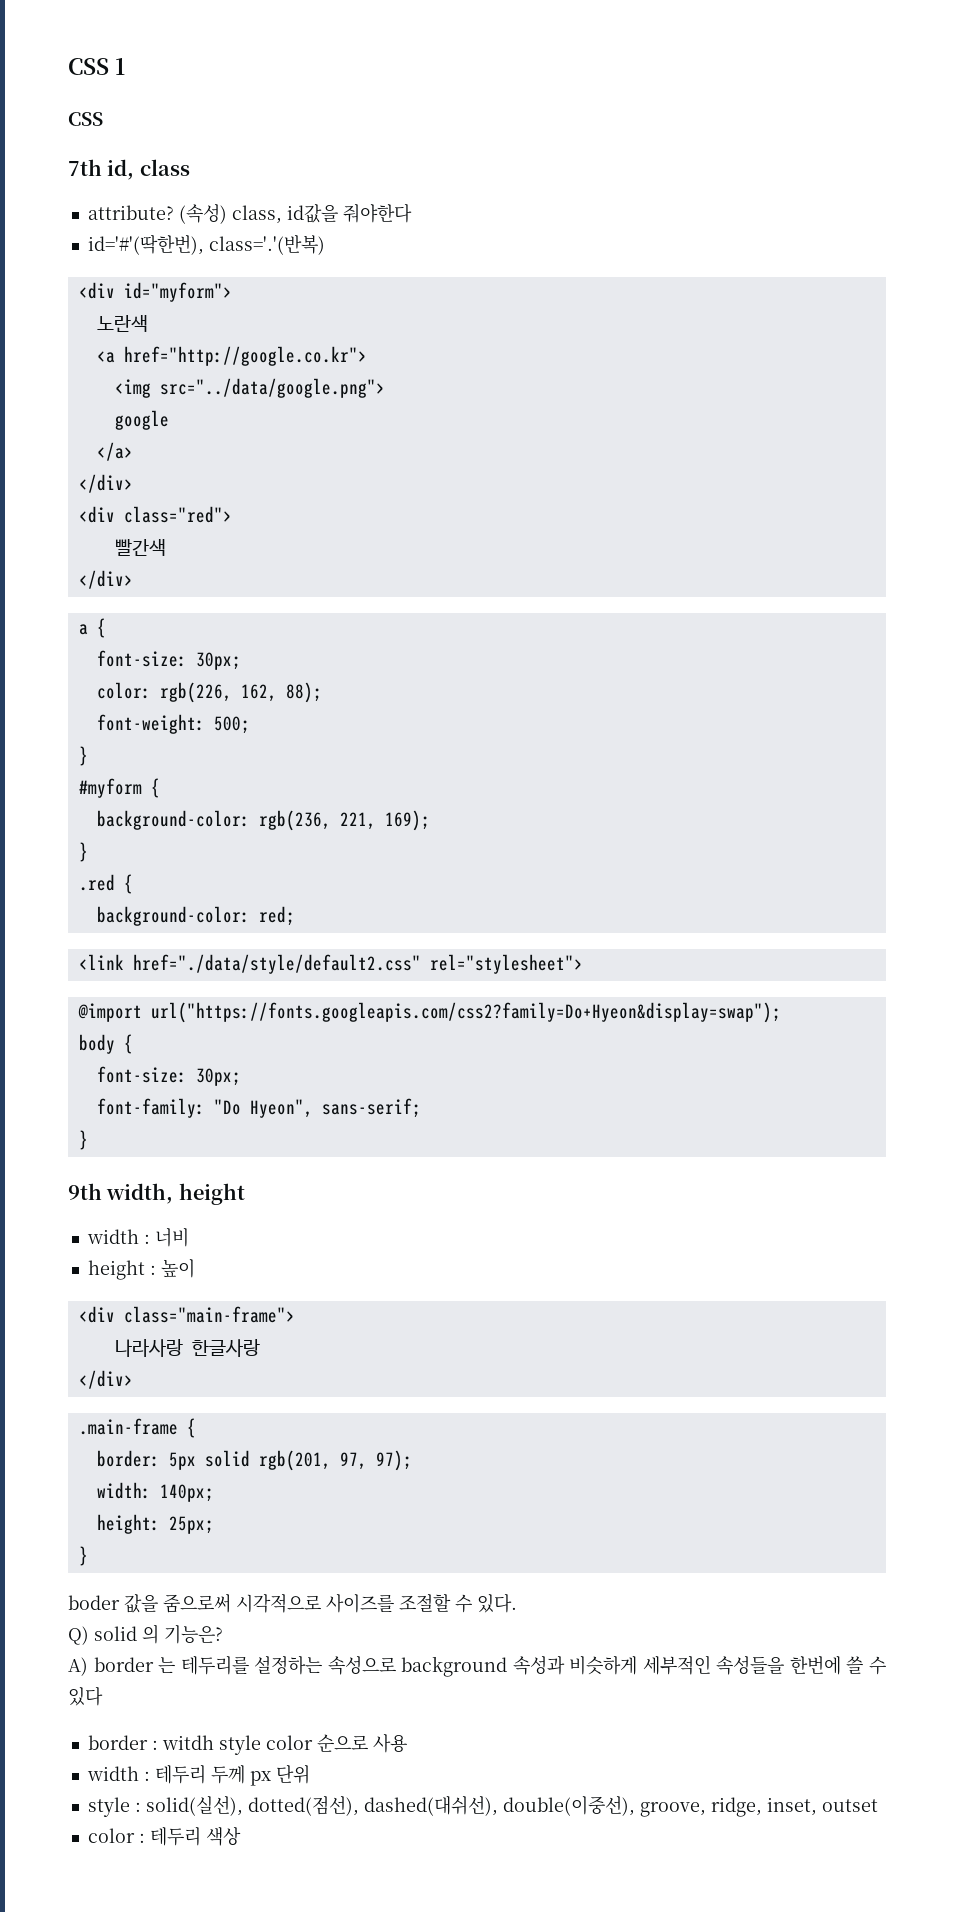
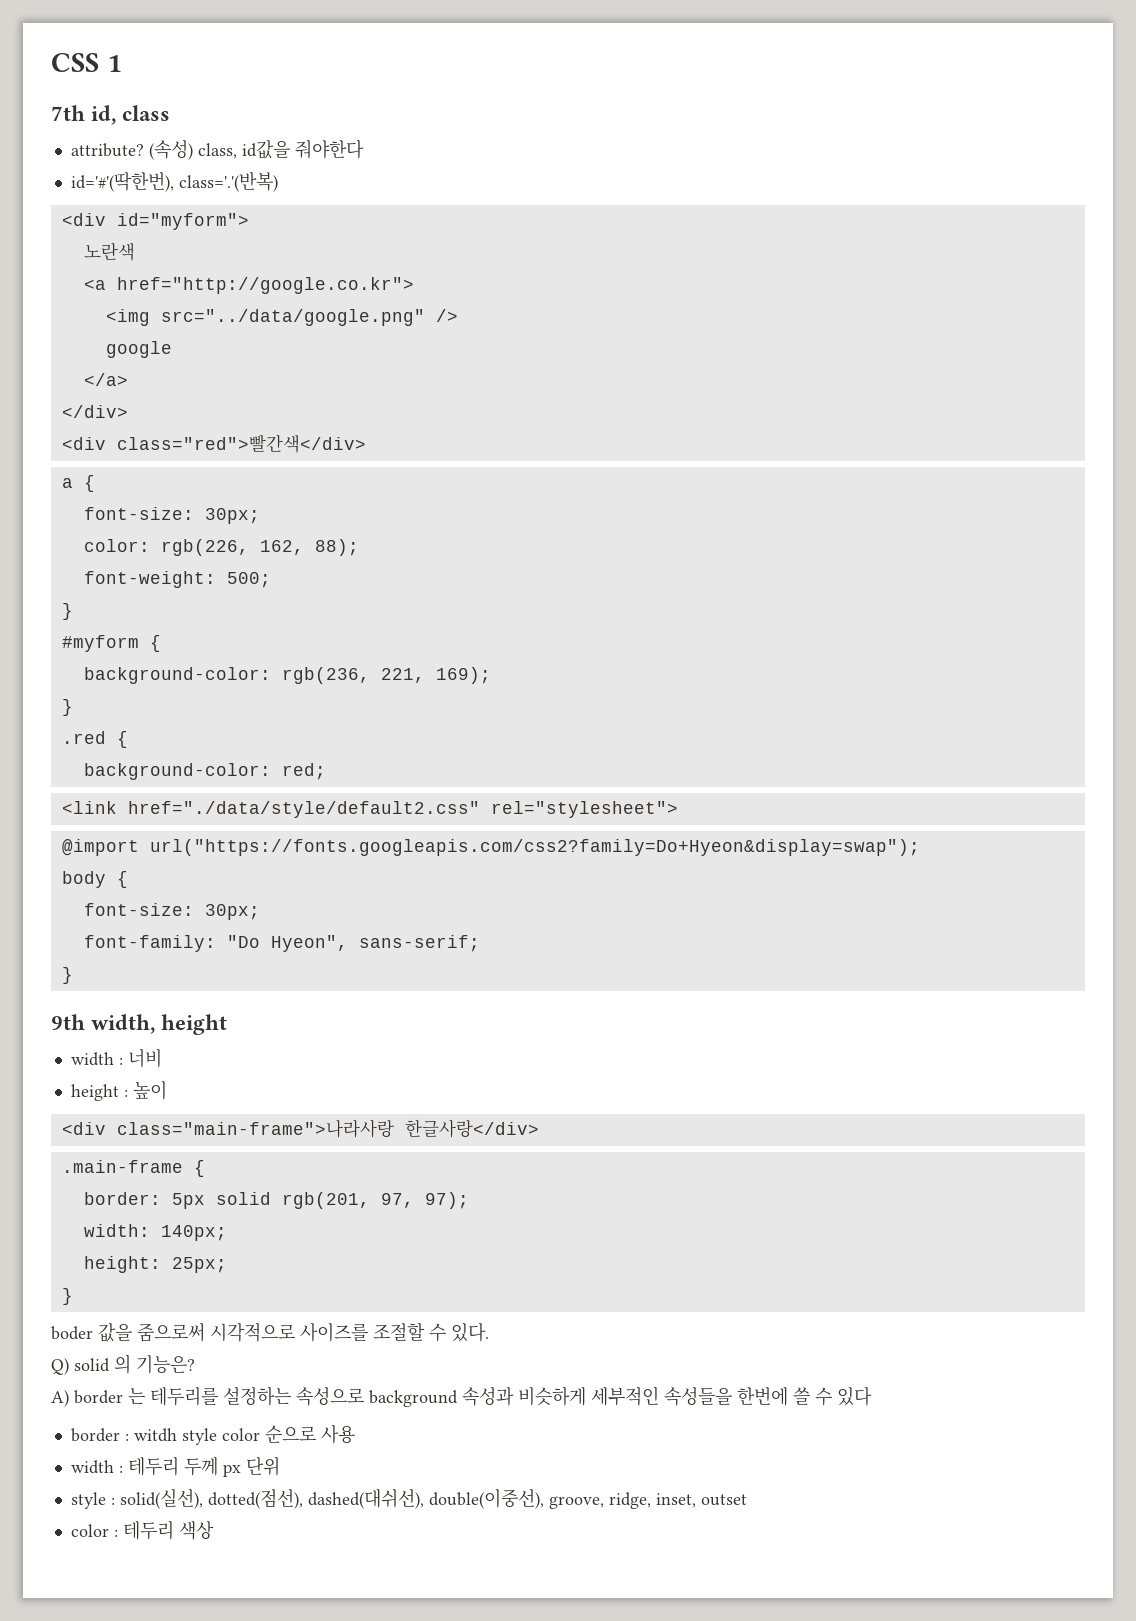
  CSS 1
- CSS
- <img src="../data/google.png">
+ <img src="../data/google.png" />
- <div class="red">
- 빨간색
- </div>
+ <div class="red">빨간색</div>
- <div class="main-frame">
- 나라사랑 한글사랑
- </div>
+ <div class="main-frame">나라사랑 한글사랑</div>

